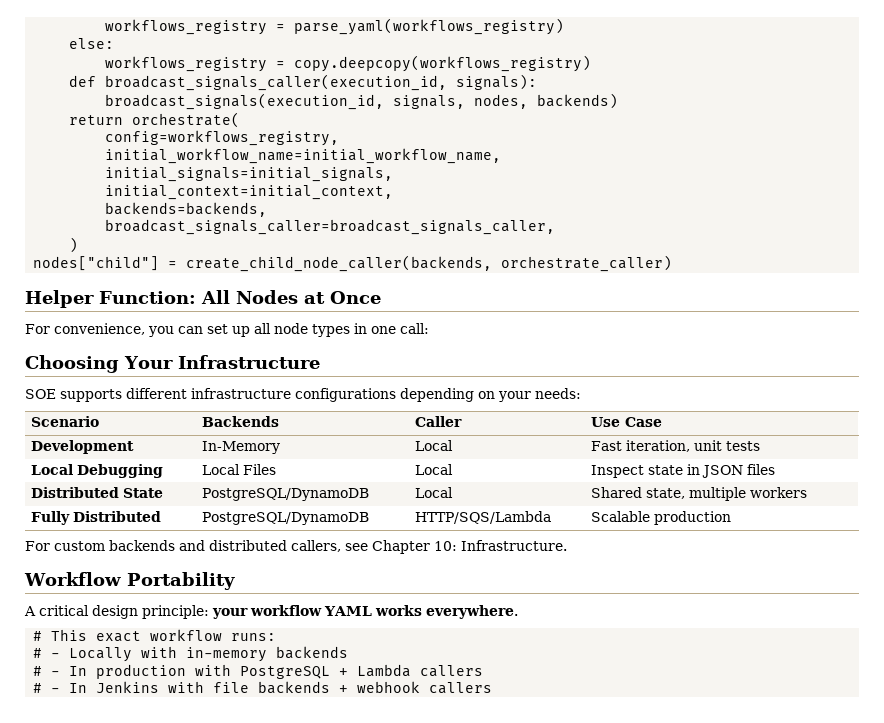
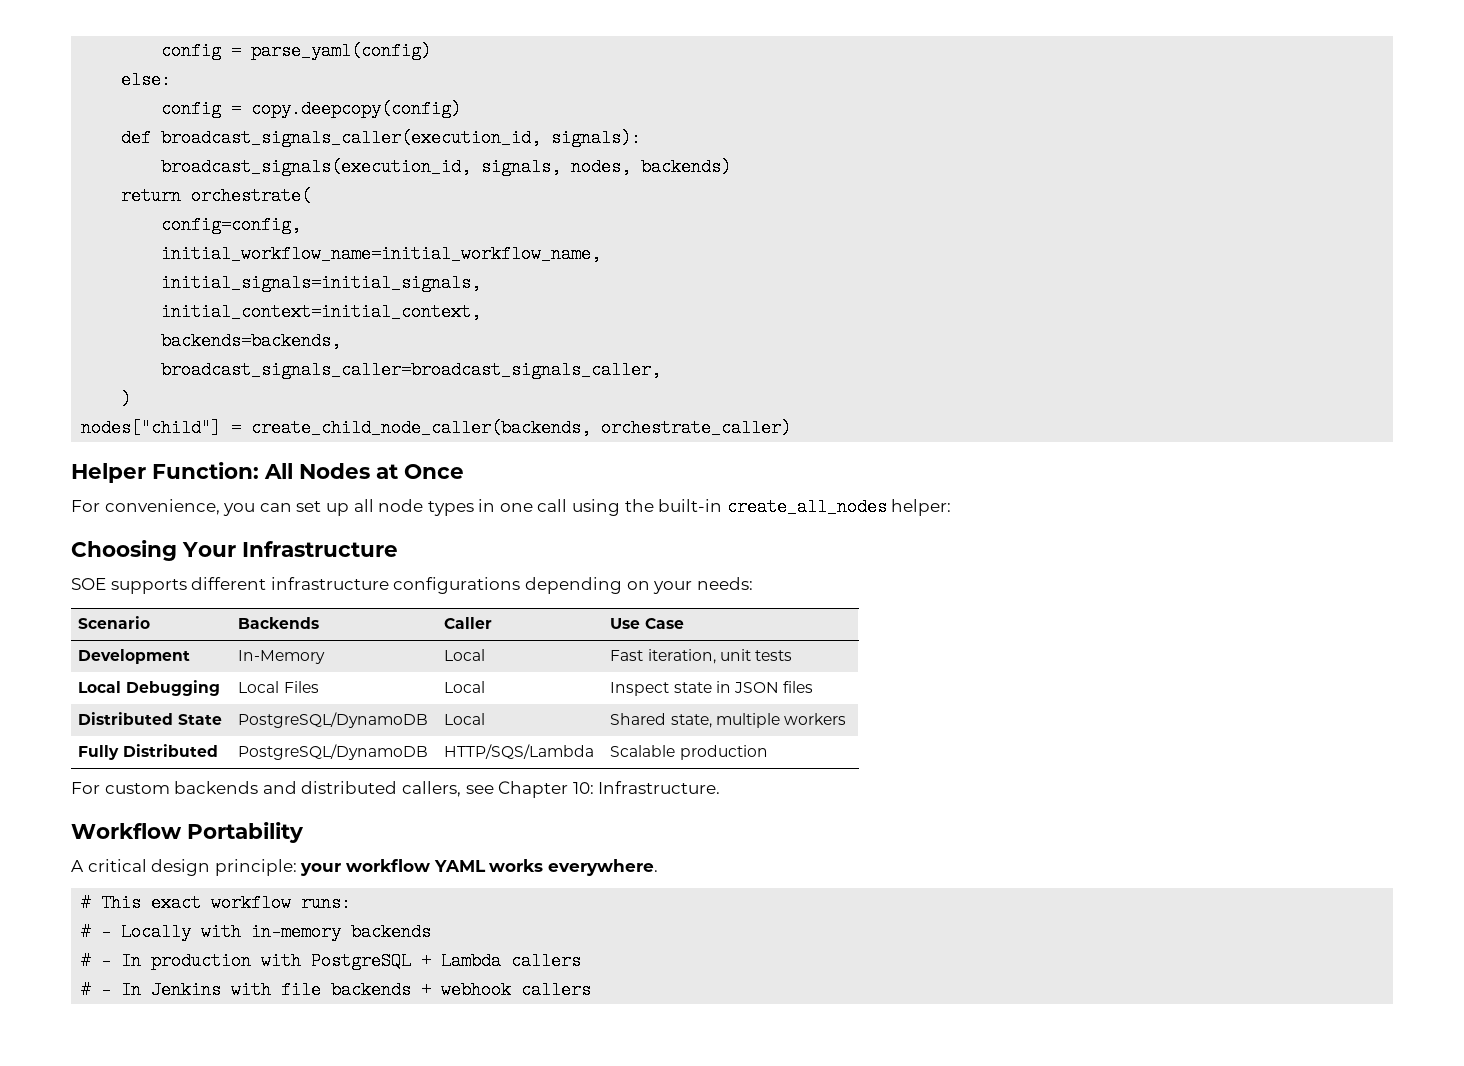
- workflows_registry = parse_yaml(workflows_registry)
+ config = parse_yaml(config)
  else:
- workflows_registry = copy.deepcopy(workflows_registry)
+ config = copy.deepcopy(config)
- config=workflows_registry,
+ config=config,
- For convenience, you can set up all node types in one call:
+ For convenience, you can set up all node types in one call using the built-in create_all_nodes helper:

